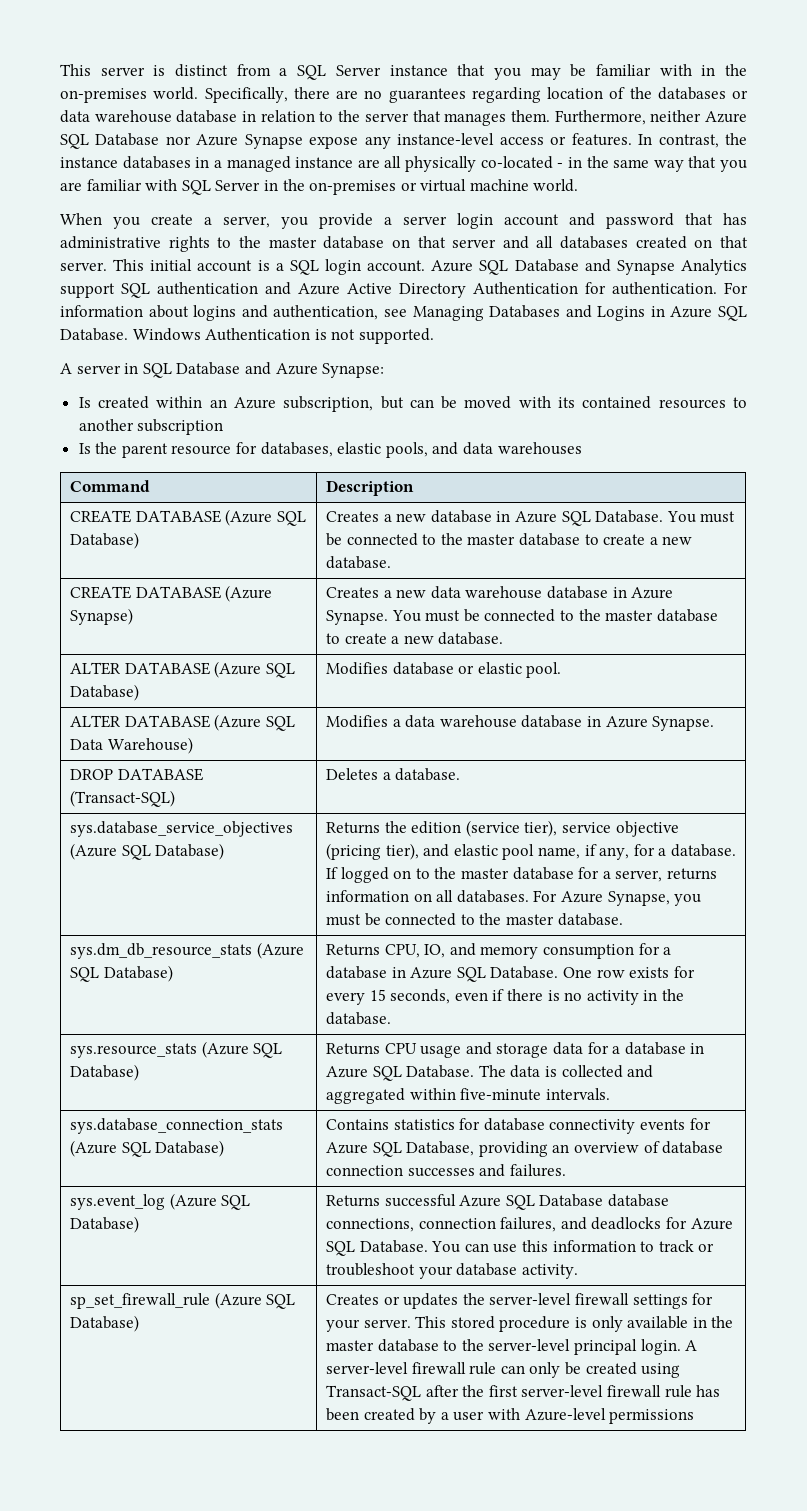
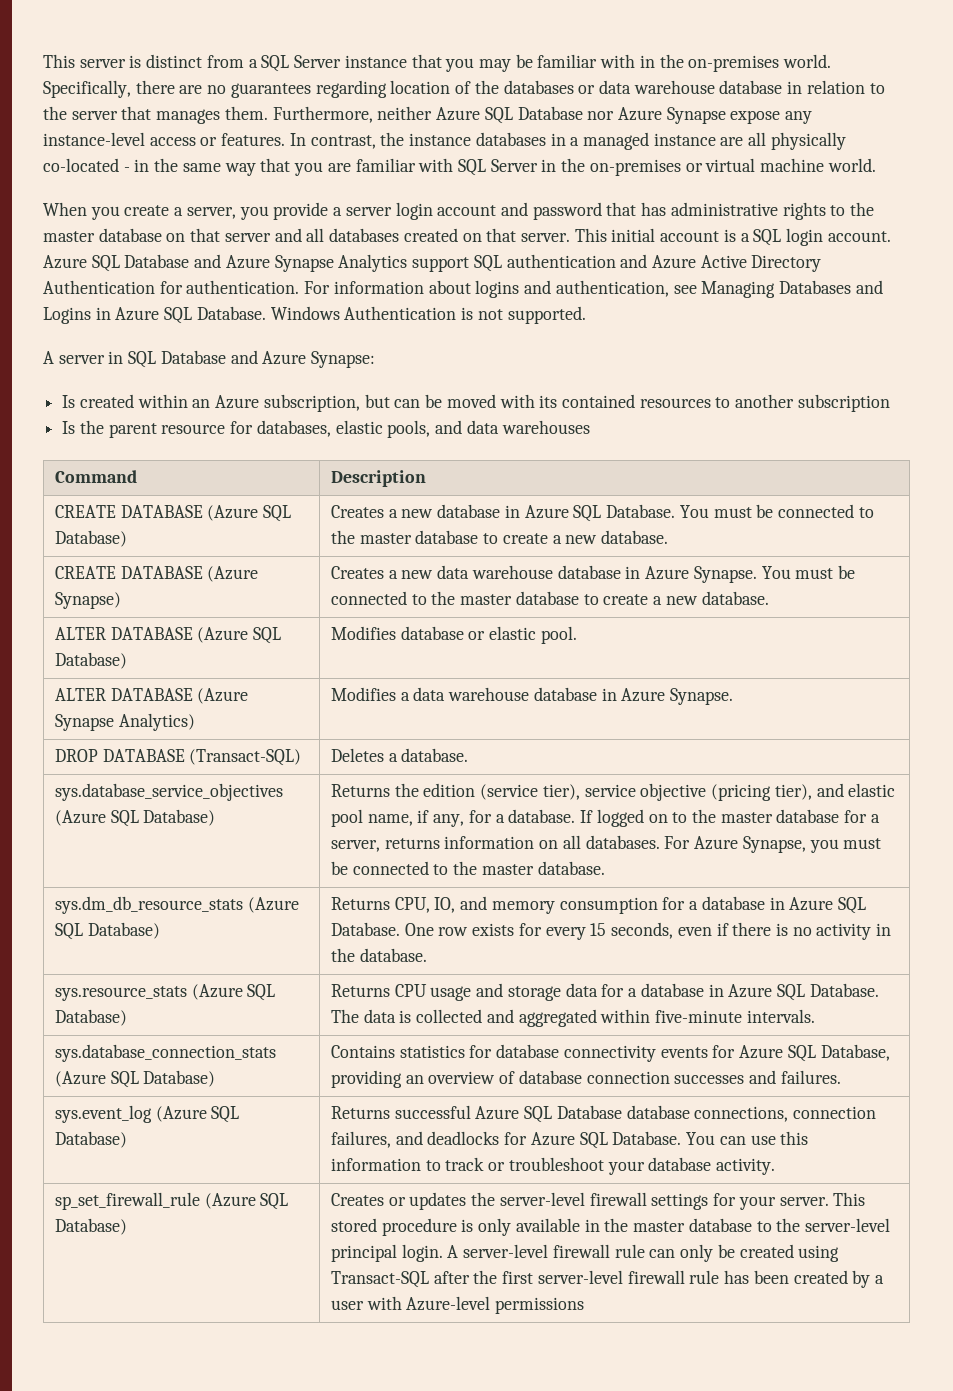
- Azure SQL Database and Synapse Analytics support SQL authentication and Azure Active Directory Authentication for authentication.
+ Azure SQL Database and Azure Synapse Analytics support SQL authentication and Azure Active Directory Authentication for authentication.
- ALTER DATABASE (Azure SQL Data Warehouse) | Modifies a data warehouse database in Azure Synapse.
+ ALTER DATABASE (Azure Synapse Analytics) | Modifies a data warehouse database in Azure Synapse.

